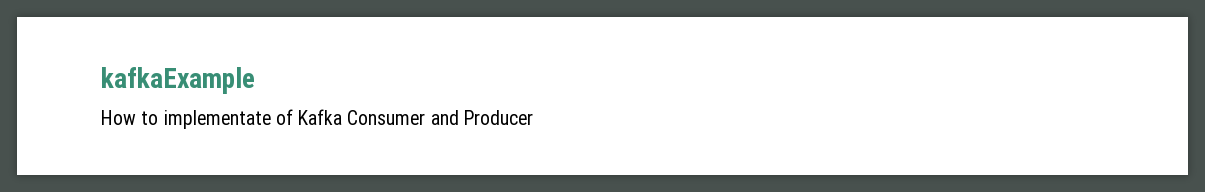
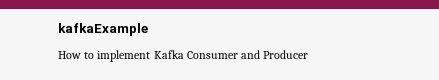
- How to implementate of Kafka Consumer and Producer
+ How to implement Kafka Consumer and Producer

